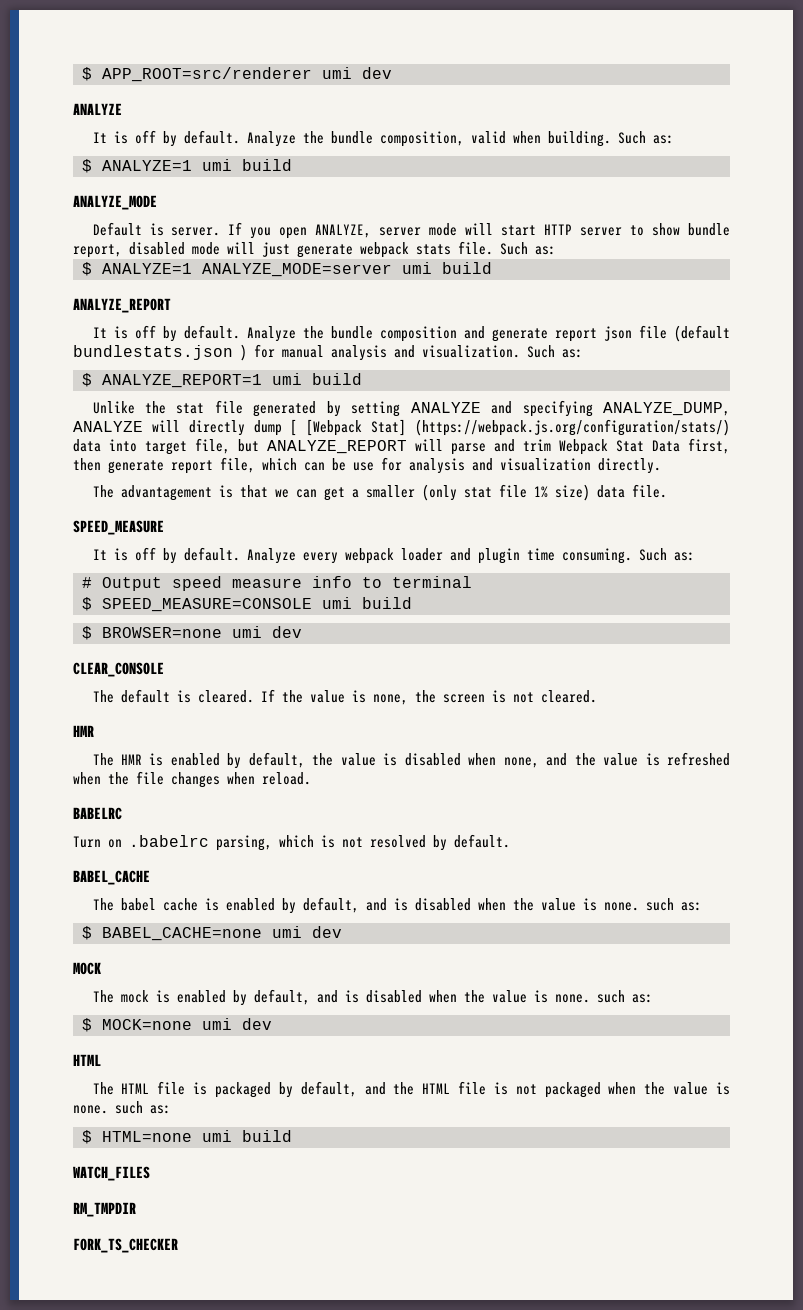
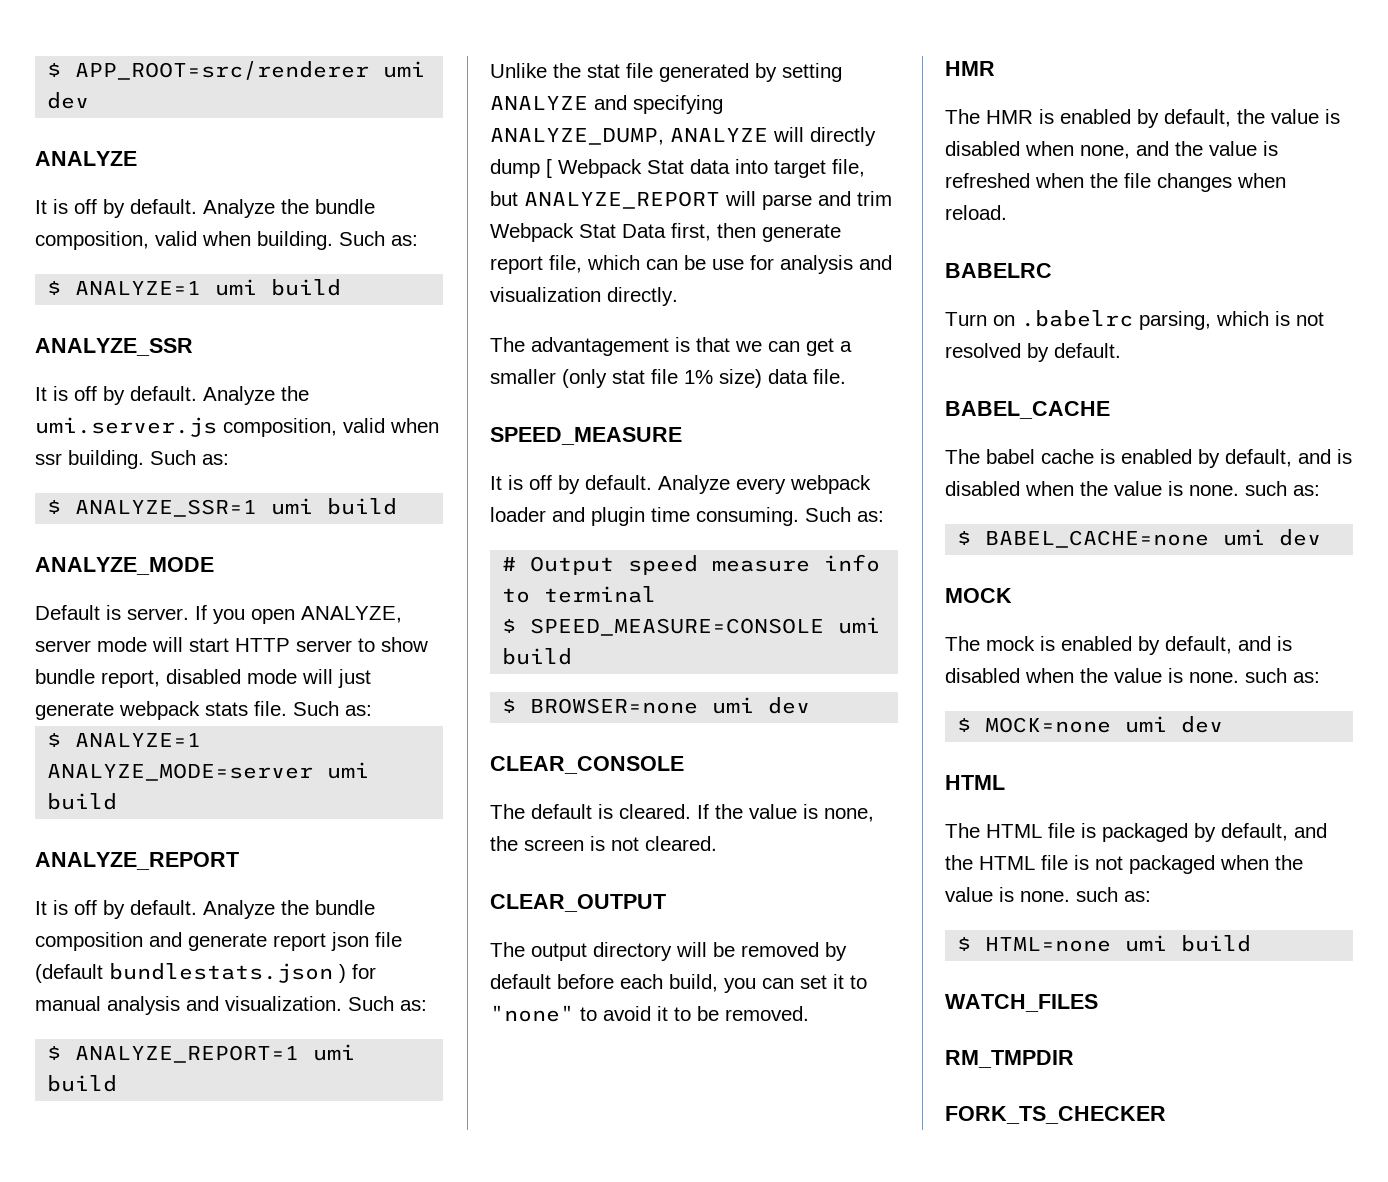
+ ANALYZE_SSR
+ It is off by default. Analyze the umi.server.js composition, valid when ssr building. Such as:
+ $ ANALYZE_SSR=1 umi build
- Unlike the stat file generated by setting ANALYZE and specifying ANALYZE_DUMP, ANALYZE will directly dump [ [Webpack Stat] (https://webpack.js.org/configuration/stats/) data into target file, but ANALYZE_REPORT will parse and trim Webpack Stat Data first, then generate report file, which can be use for analysis and visualization directly.
+ Unlike the stat file generated by setting ANALYZE and specifying ANALYZE_DUMP, ANALYZE will directly dump [ Webpack Stat data into target file, but ANALYZE_REPORT will parse and trim Webpack Stat Data first, then generate report file, which can be use for analysis and visualization directly.
+ CLEAR_OUTPUT
+ The output directory will be removed by default before each build, you can set it to "none" to avoid it to be removed.

